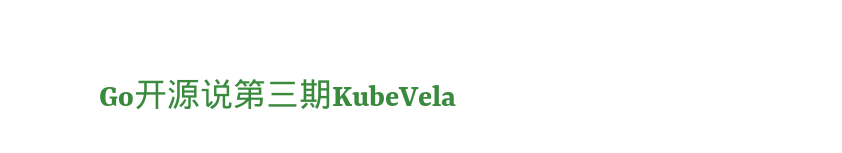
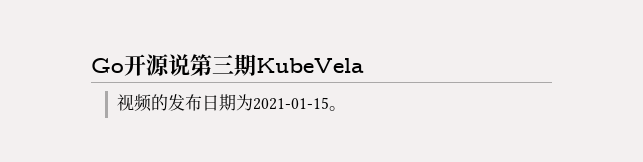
+ 视频的发布日期为2021-01-15。

